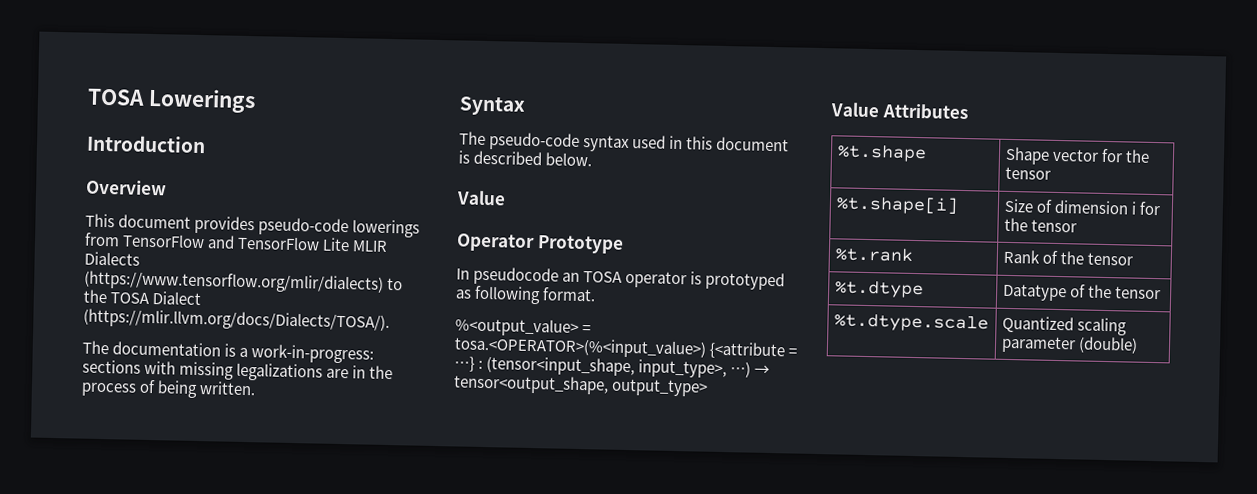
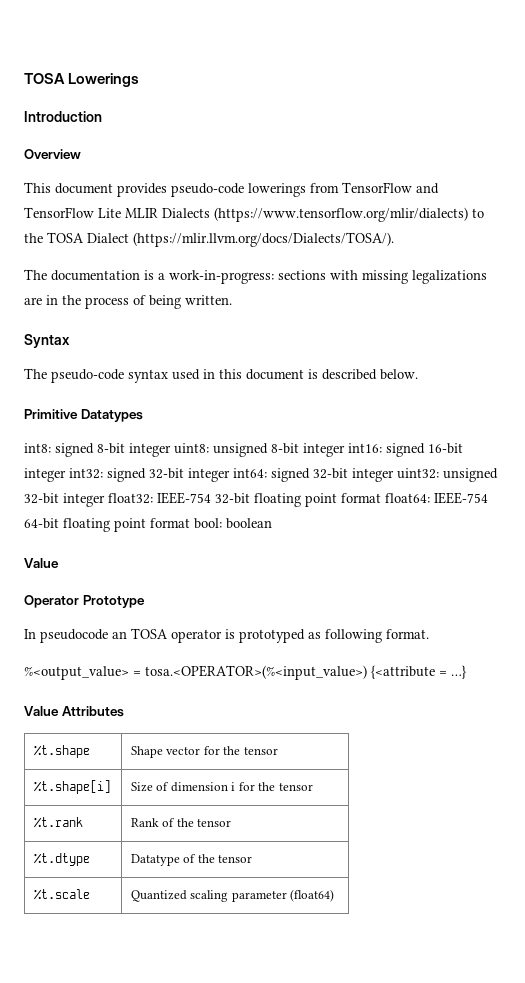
+ Primitive Datatypes
+ int8: signed 8-bit integer uint8: unsigned 8-bit integer int16: signed 16-bit integer int32: signed 32-bit integer int64: signed 32-bit integer uint32: unsigned 32-bit integer float32: IEEE-754 32-bit floating point format float64: IEEE-754 64-bit floating point format bool: boolean
- %<output_value> = tosa.<OPERATOR>(%<input_value>) {<attribute = …} : (tensor<input_shape, input_type>, …) → tensor<output_shape, output_type>
+ %<output_value> = tosa.<OPERATOR>(%<input_value>) {<attribute = …}
- %t.dtype.scale | Quantized scaling parameter (double)
+ %t.scale | Quantized scaling parameter (float64)

